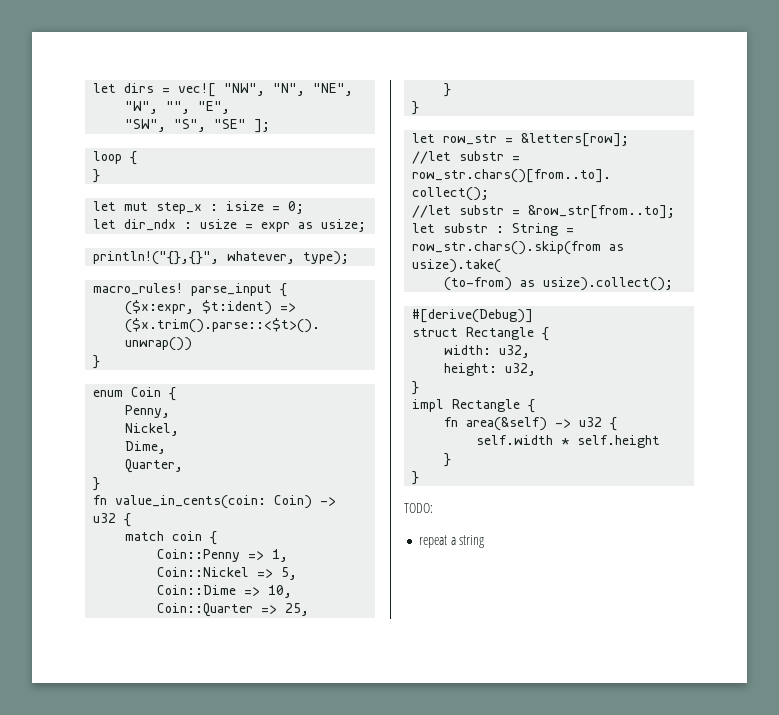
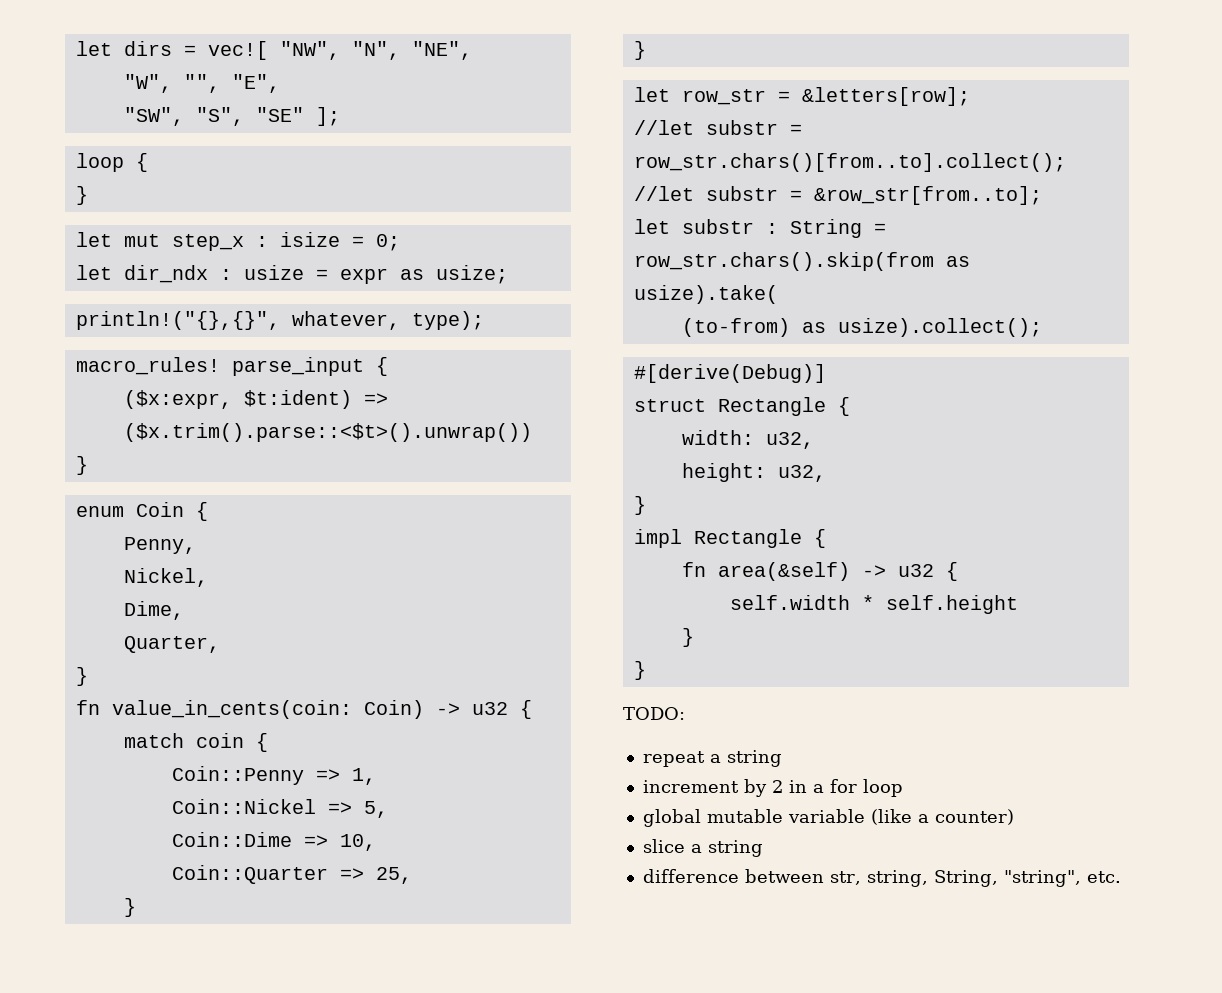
+ increment by 2 in a for loop
+ global mutable variable (like a counter)
+ slice a string
+ difference between str, string, String, "string", etc.

